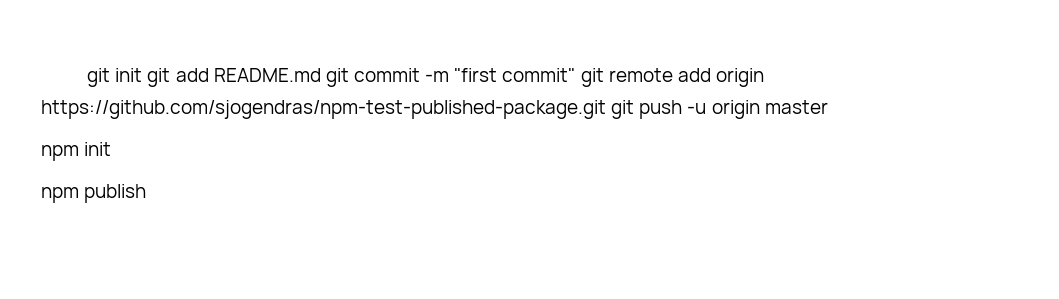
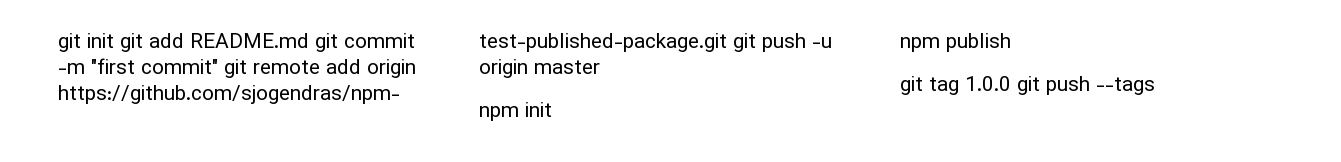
+ git tag 1.0.0 git push --tags

